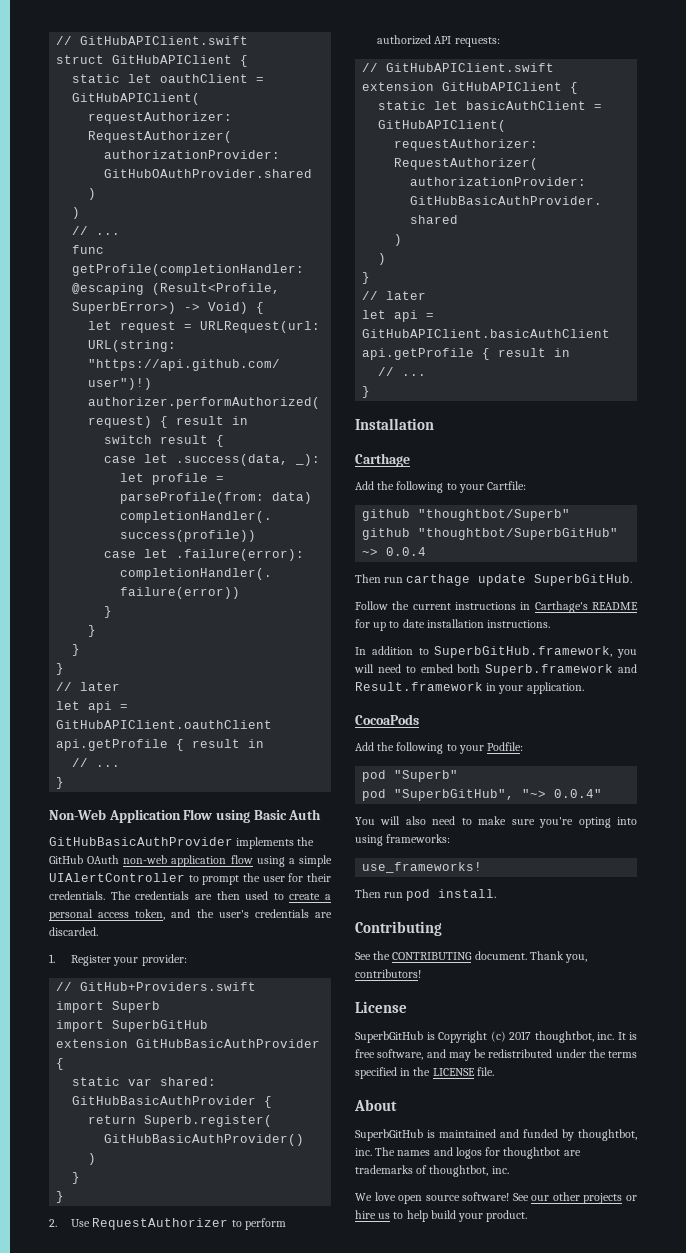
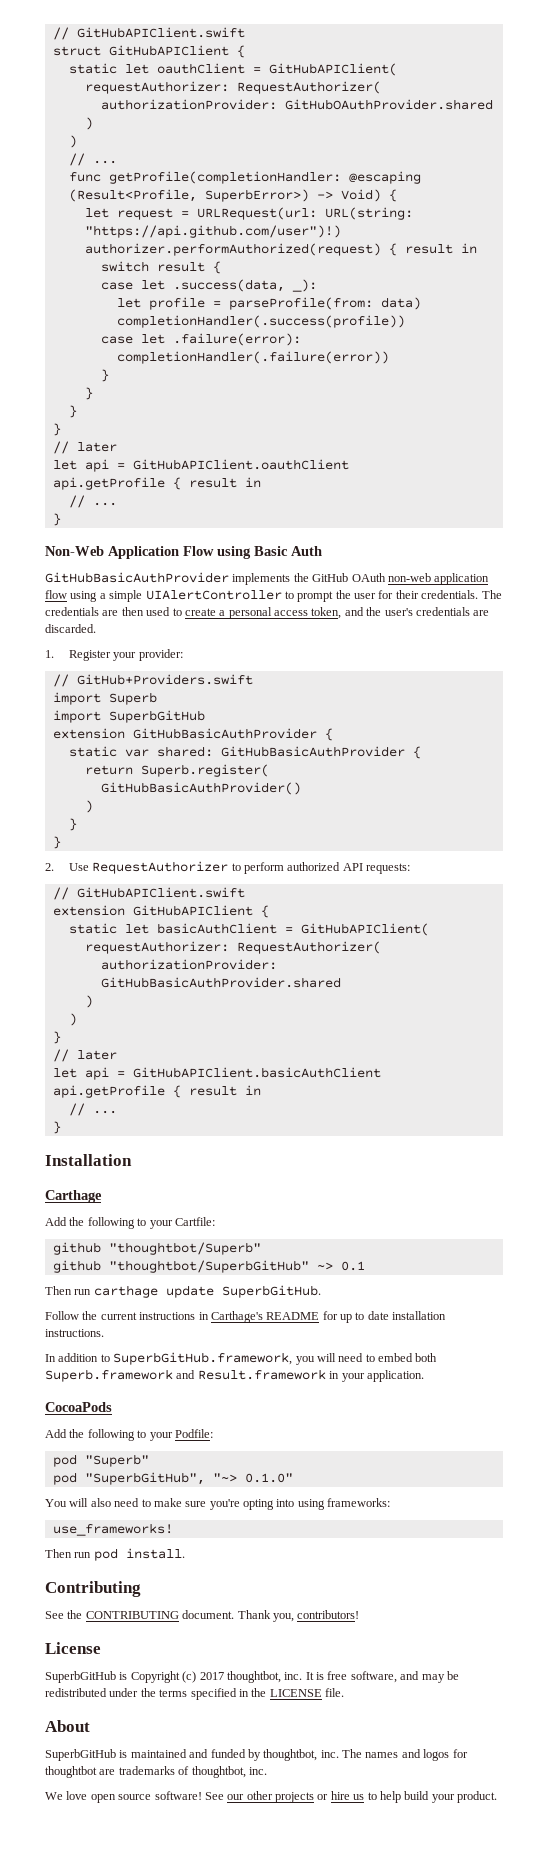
- github "thoughtbot/SuperbGitHub" ~> 0.0.4
+ github "thoughtbot/SuperbGitHub" ~> 0.1
- pod "SuperbGitHub", "~> 0.0.4"
+ pod "SuperbGitHub", "~> 0.1.0"

